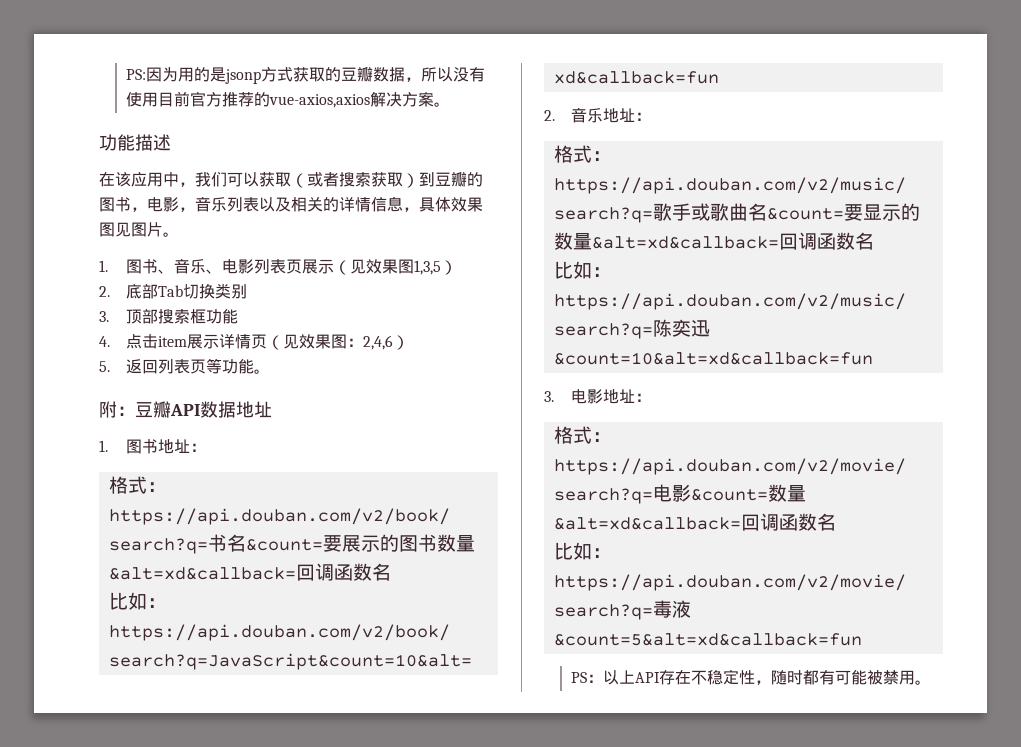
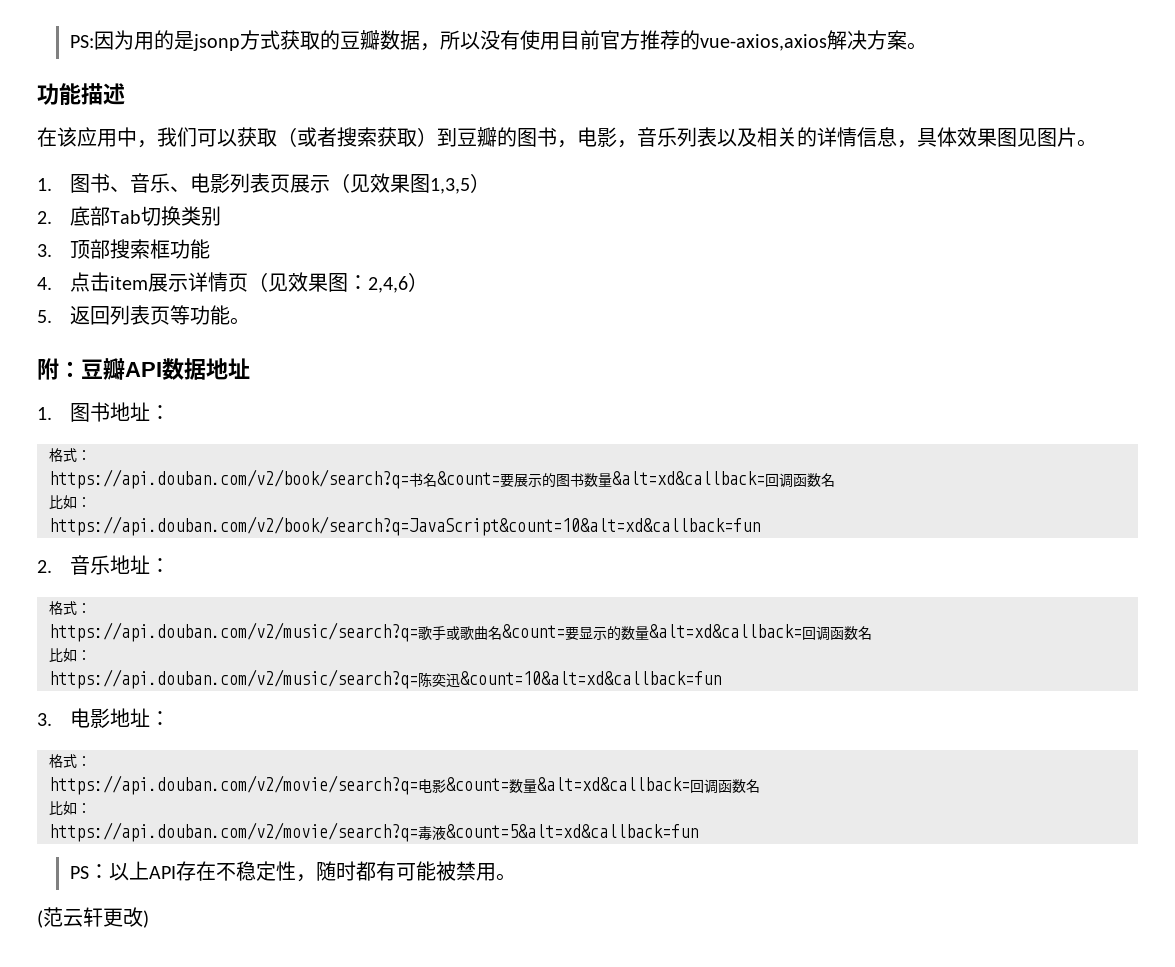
+ (范云轩更改)

